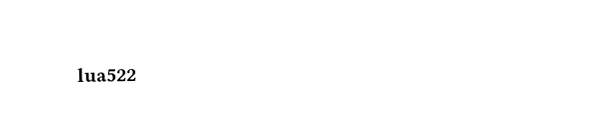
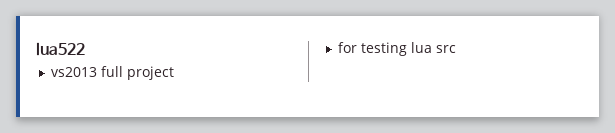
+ vs2013 full project
+ for testing lua src

